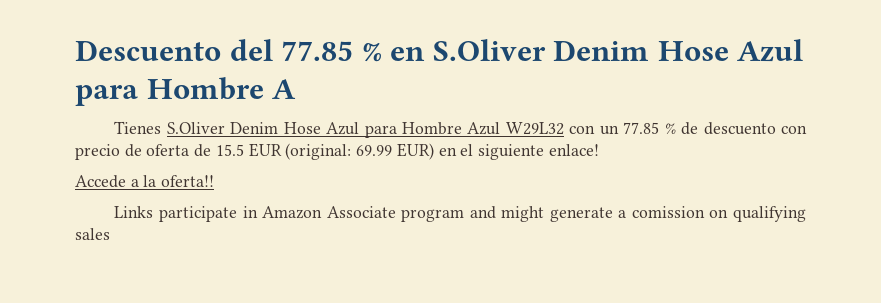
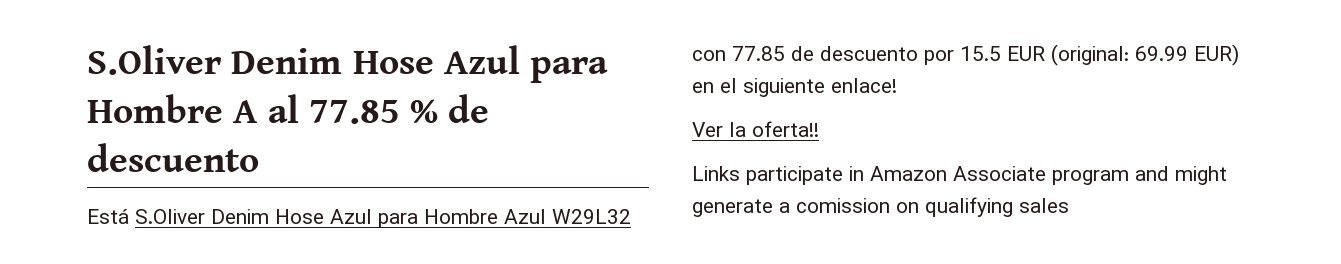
- Descuento del 77.85 % en S.Oliver Denim Hose Azul para Hombre A
- Tienes S.Oliver Denim Hose Azul para Hombre Azul W29L32 con un 77.85 % de descuento con precio de oferta de 15.5 EUR (original: 69.99 EUR) en el siguiente enlace!
+ S.Oliver Denim Hose Azul para Hombre A al 77.85 % de descuento
+ Está S.Oliver Denim Hose Azul para Hombre Azul W29L32 con 77.85 de descuento por 15.5 EUR (original: 69.99 EUR) en el siguiente enlace!
- Accede a la oferta!!
+ Ver la oferta!!

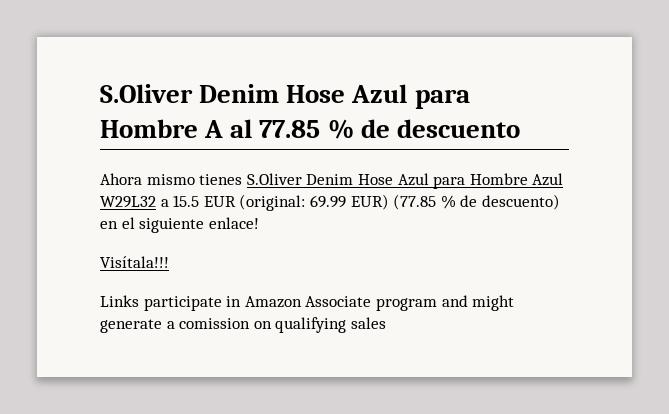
- Está S.Oliver Denim Hose Azul para Hombre Azul W29L32 con 77.85 de descuento por 15.5 EUR (original: 69.99 EUR) en el siguiente enlace!
+ Ahora mismo tienes S.Oliver Denim Hose Azul para Hombre Azul W29L32 a 15.5 EUR (original: 69.99 EUR) (77.85 % de descuento) en el siguiente enlace!
- Ver la oferta!!
+ Visítala!!!

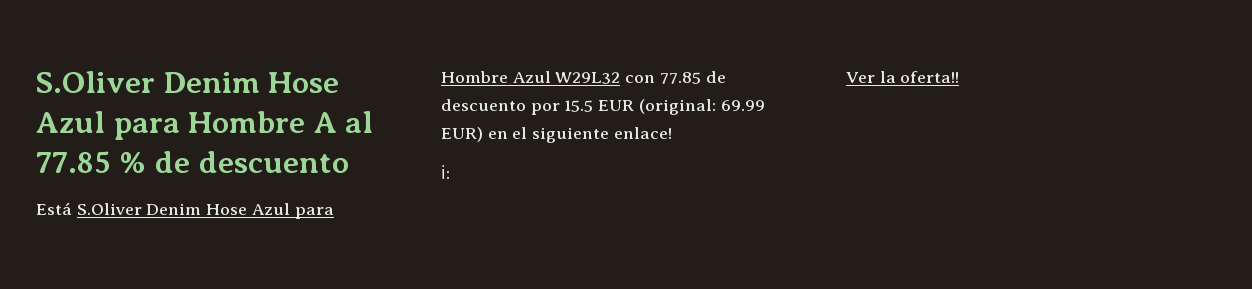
- Ahora mismo tienes S.Oliver Denim Hose Azul para Hombre Azul W29L32 a 15.5 EUR (original: 69.99 EUR) (77.85 % de descuento) en el siguiente enlace!
+ Está S.Oliver Denim Hose Azul para Hombre Azul W29L32 con 77.85 de descuento por 15.5 EUR (original: 69.99 EUR) en el siguiente enlace!
- Visítala!!!
- Links participate in Amazon Associate program and might generate a comission on qualifying sales
+ ℹ:
+ Ver la oferta!!

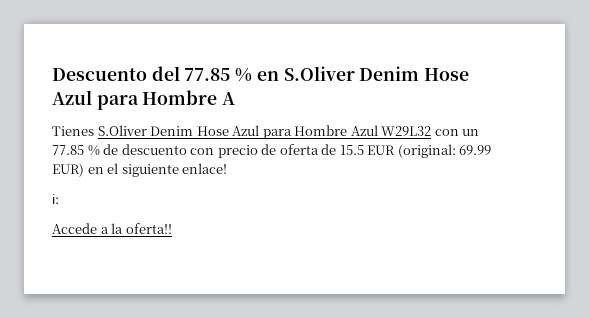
- S.Oliver Denim Hose Azul para Hombre A al 77.85 % de descuento
- Está S.Oliver Denim Hose Azul para Hombre Azul W29L32 con 77.85 de descuento por 15.5 EUR (original: 69.99 EUR) en el siguiente enlace!
+ Descuento del 77.85 % en S.Oliver Denim Hose Azul para Hombre A
+ Tienes S.Oliver Denim Hose Azul para Hombre Azul W29L32 con un 77.85 % de descuento con precio de oferta de 15.5 EUR (original: 69.99 EUR) en el siguiente enlace!
- Ver la oferta!!
+ Accede a la oferta!!

